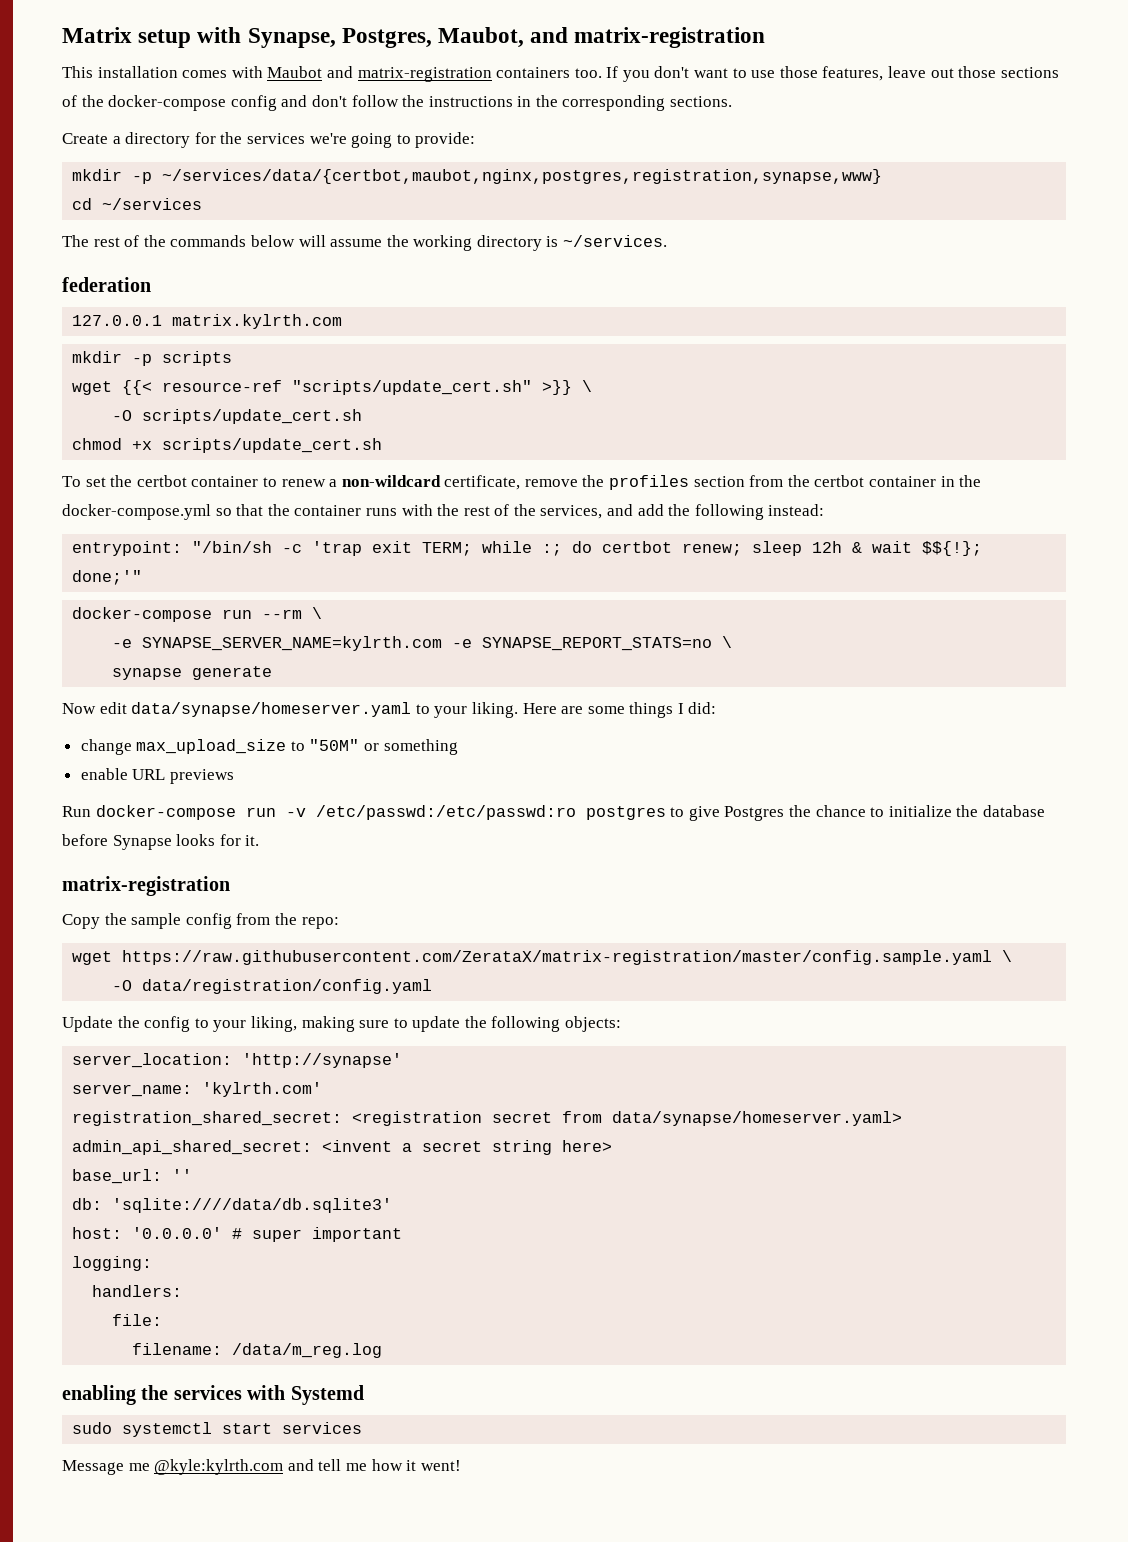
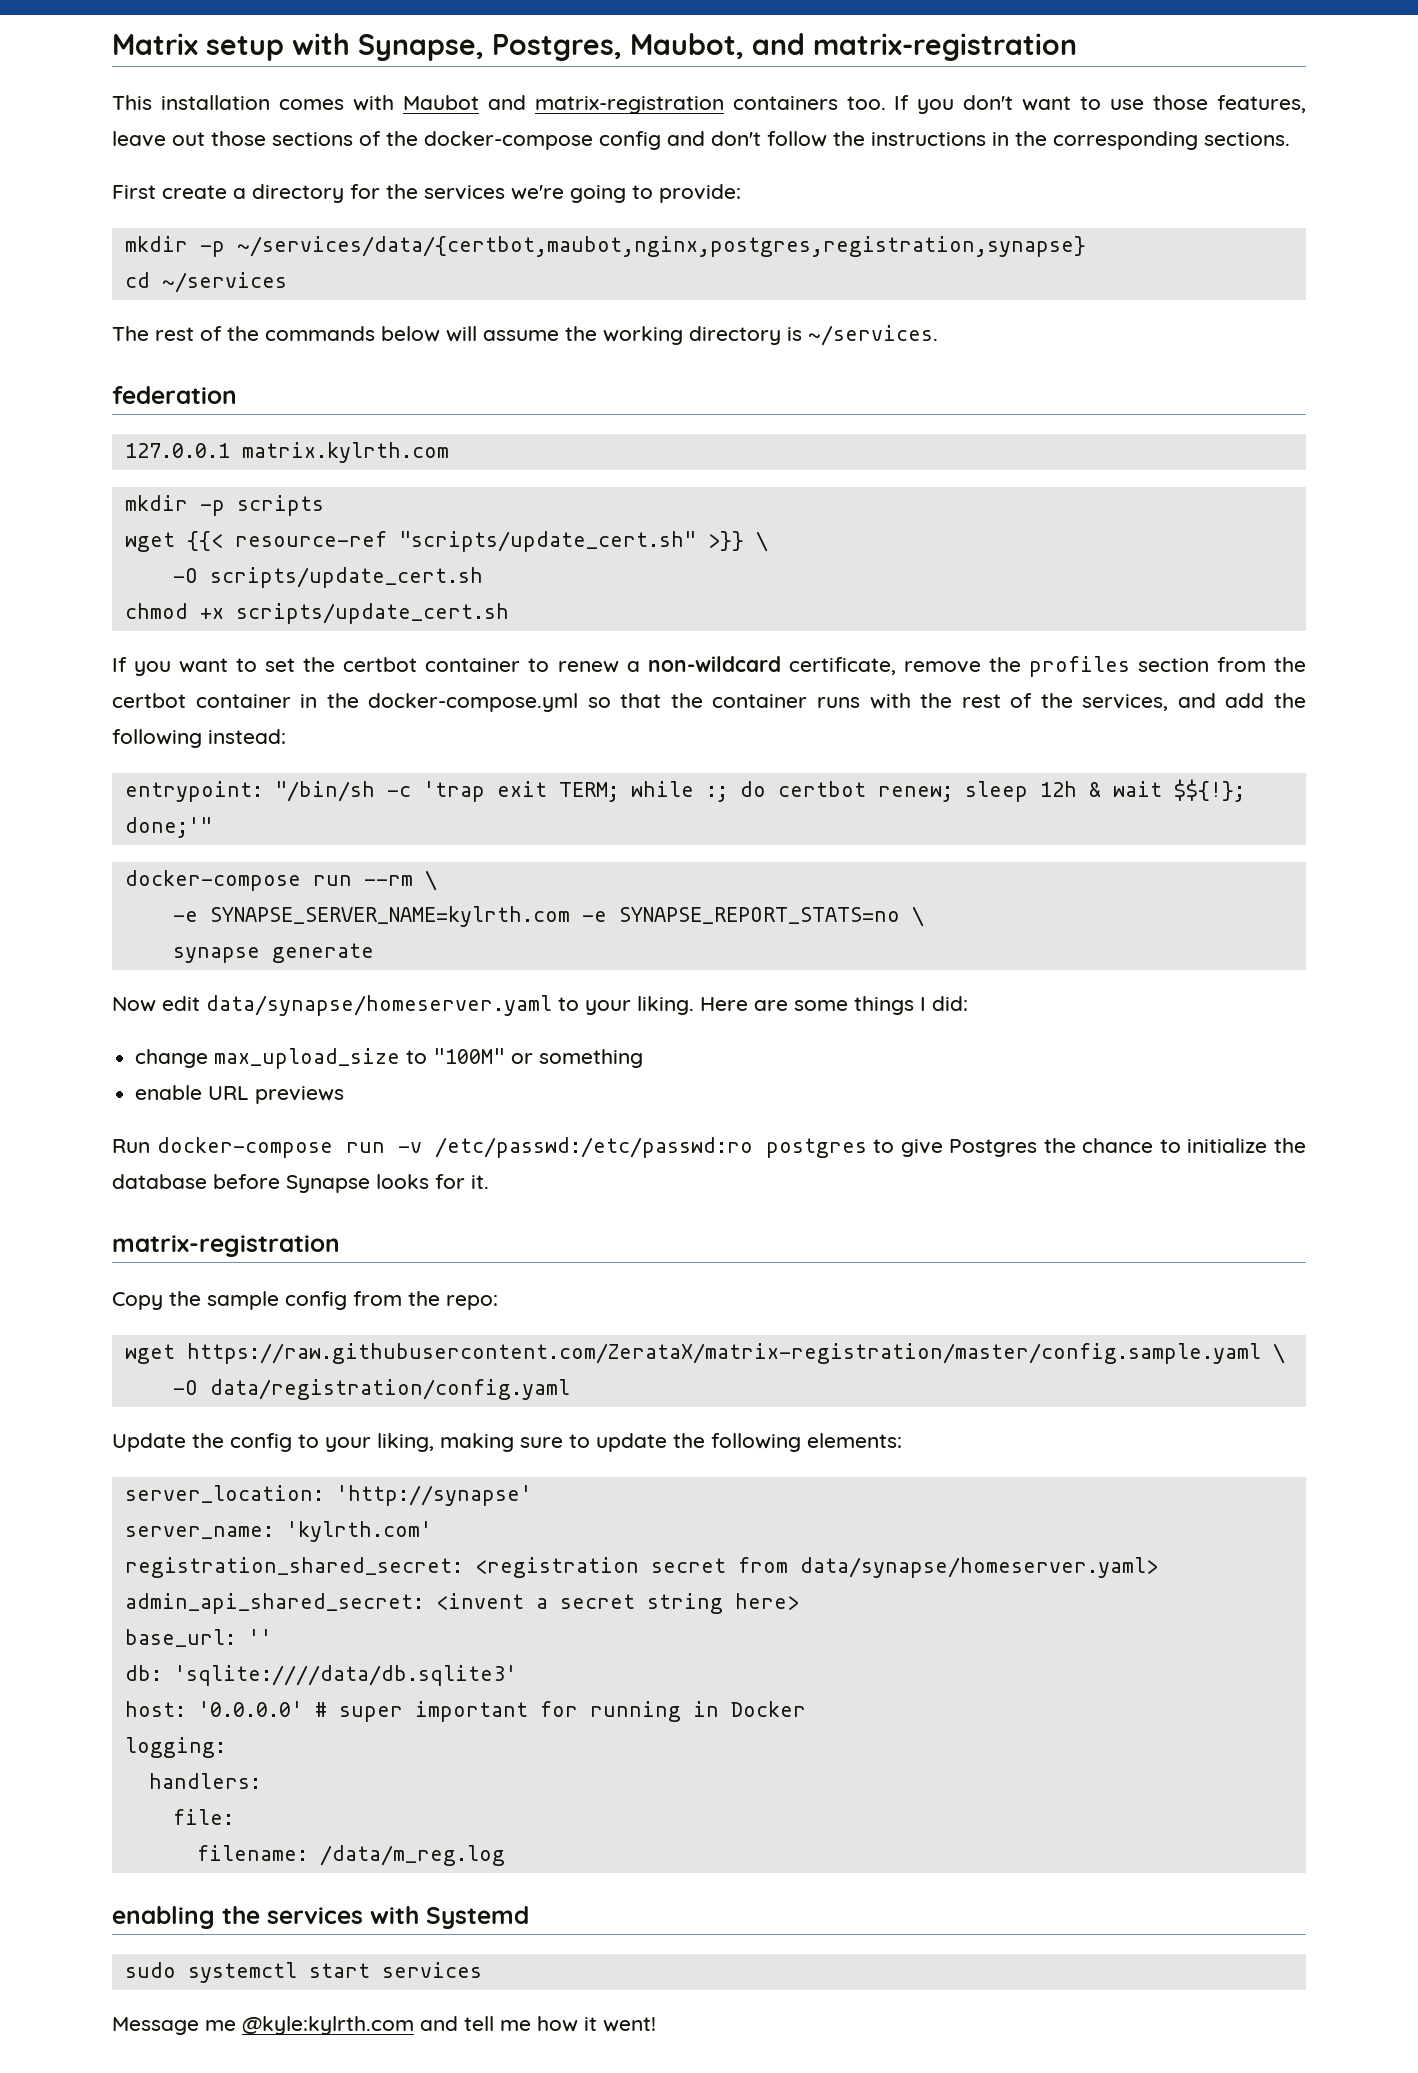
- Create a directory for the services we're going to provide:
+ First create a directory for the services we're going to provide:
- mkdir -p ~/services/data/{certbot,maubot,nginx,postgres,registration,synapse,www}
+ mkdir -p ~/services/data/{certbot,maubot,nginx,postgres,registration,synapse}
- To set the certbot container to renew a non-wildcard certificate, remove the profiles section from the certbot container in the docker-compose.yml so that the container runs with the rest of the services, and add the following instead:
+ If you want to set the certbot container to renew a non-wildcard certificate, remove the profiles section from the certbot container in the docker-compose.yml so that the container runs with the rest of the services, and add the following instead:
- change max_upload_size to "50M" or something
+ change max_upload_size to "100M" or something
- Update the config to your liking, making sure to update the following objects:
+ Update the config to your liking, making sure to update the following elements:
- host: '0.0.0.0' # super important
+ host: '0.0.0.0' # super important for running in Docker

